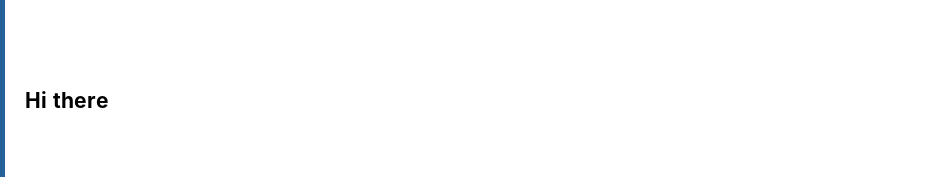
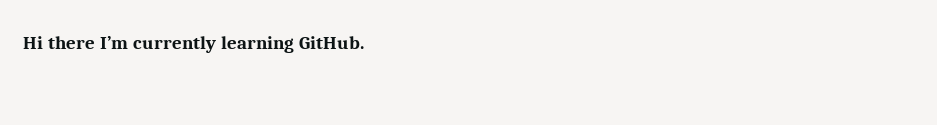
- Hi there
+ Hi there I’m currently learning GitHub.

